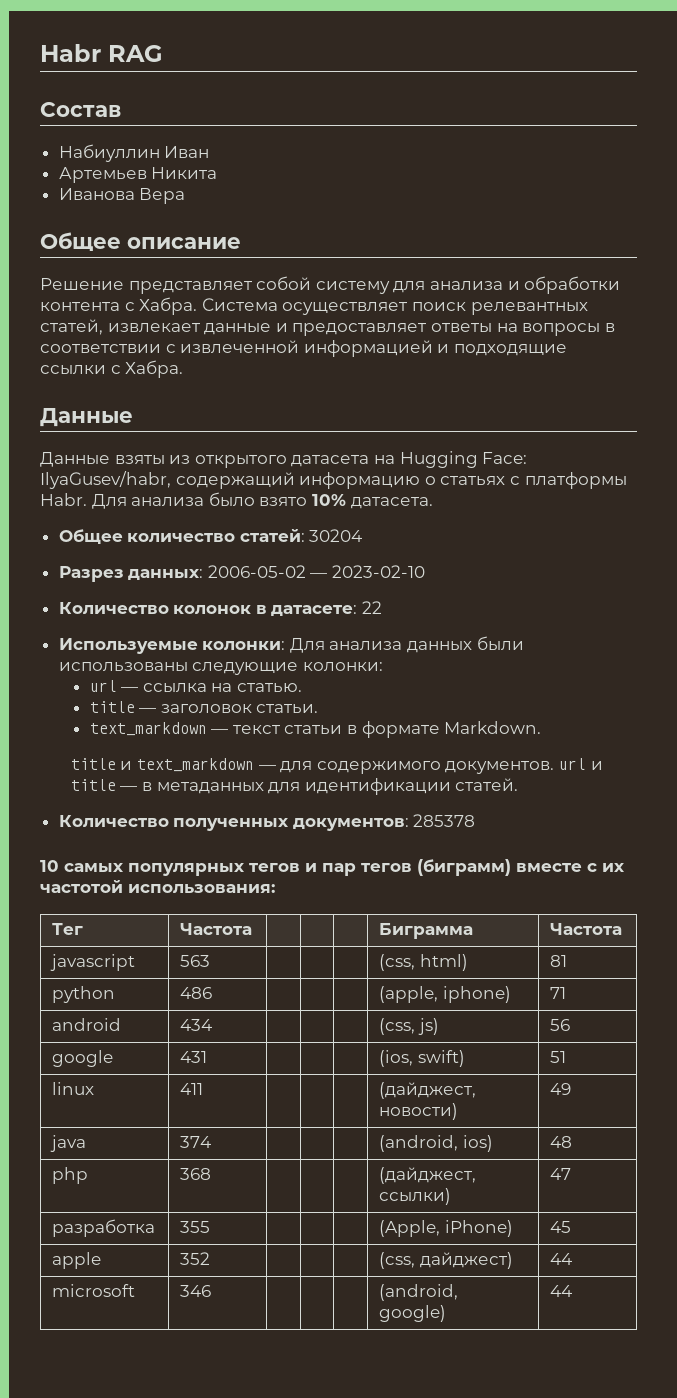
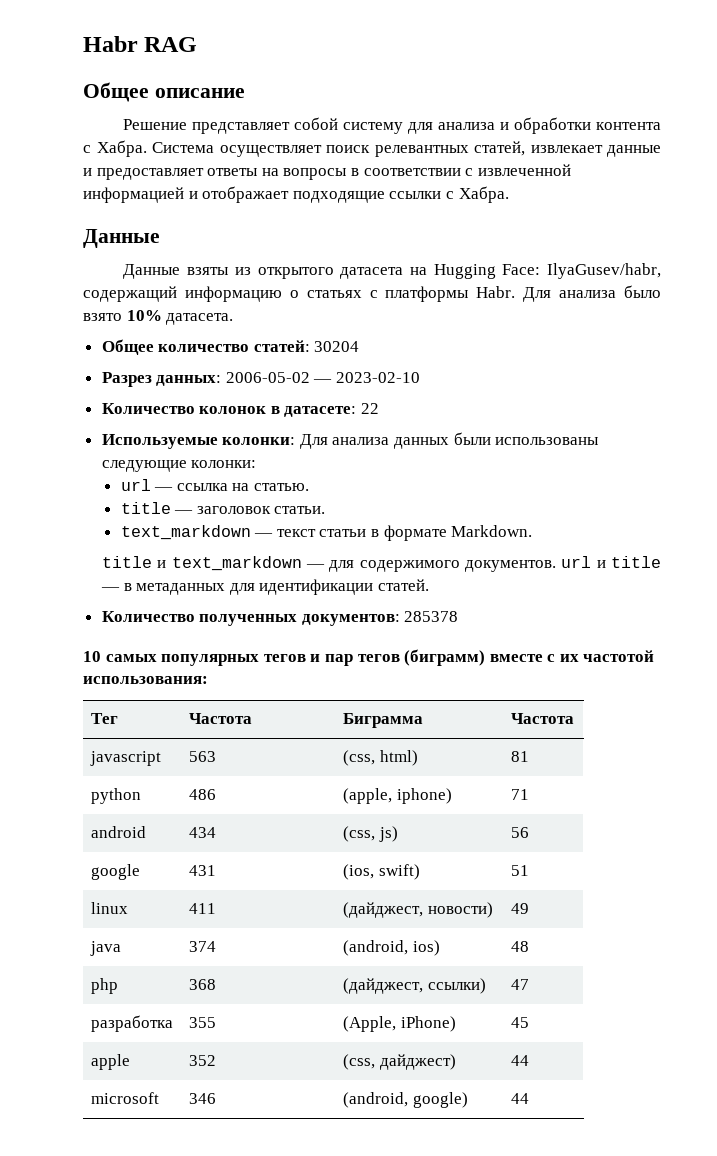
- Состав
- Набиуллин Иван
- Артемьев Никита
- Иванова Вера
- Система осуществляет поиск релевантных статей, извлекает данные и предоставляет ответы на вопросы в соответствии с извлеченной информацией и подходящие ссылки с Хабра.
+ Система осуществляет поиск релевантных статей, извлекает данные и предоставляет ответы на вопросы в соответствии с извлеченной информацией и отображает подходящие ссылки с Хабра.

